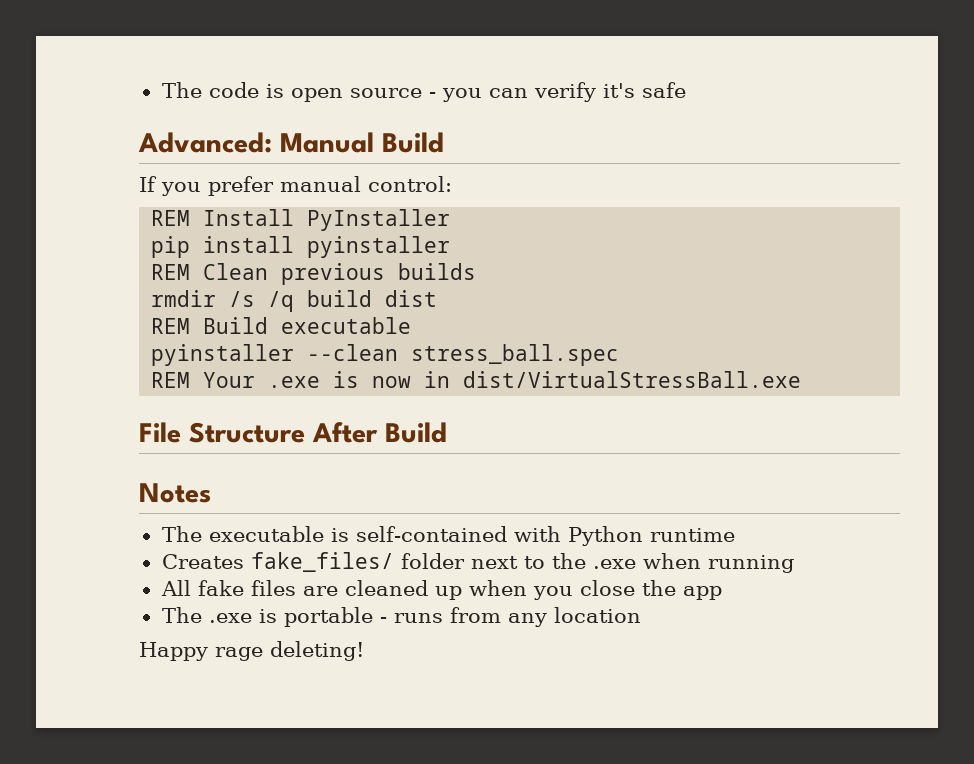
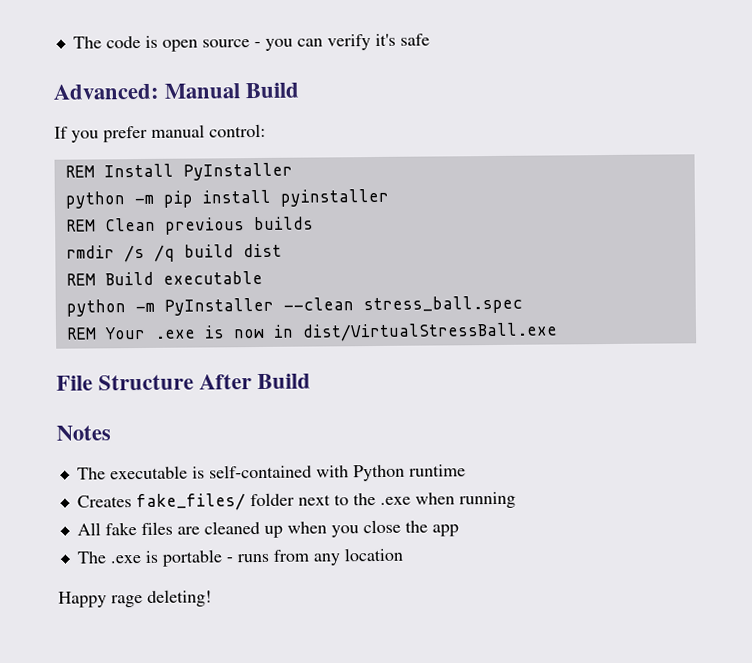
- pip install pyinstaller
+ python -m pip install pyinstaller
- pyinstaller --clean stress_ball.spec
+ python -m PyInstaller --clean stress_ball.spec

